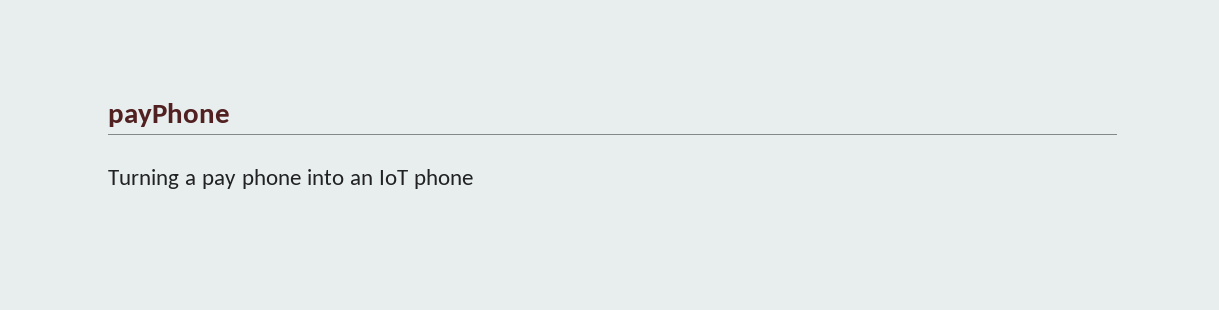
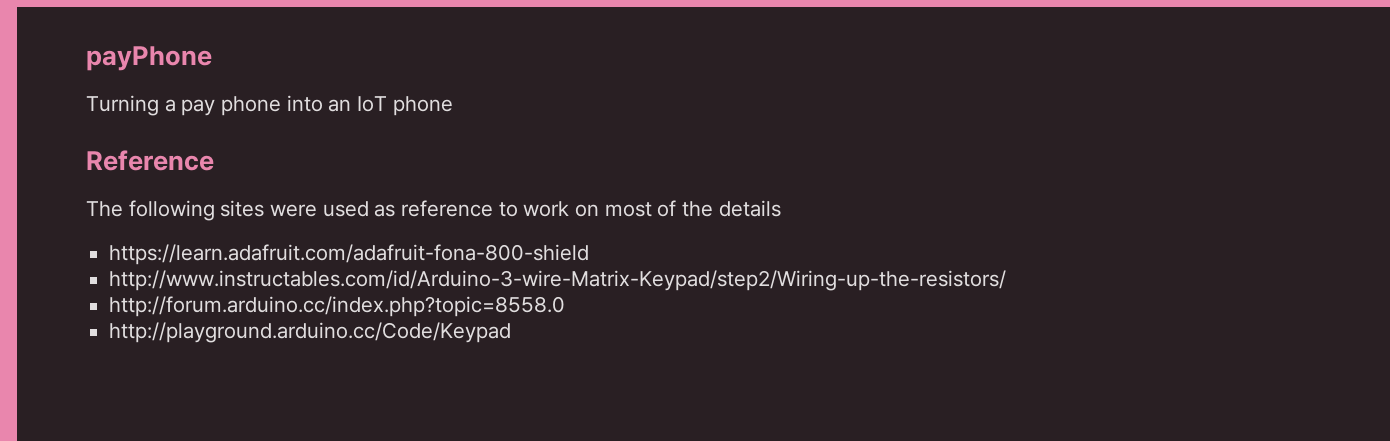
+ Reference
+ The following sites were used as reference to work on most of the details
+ https://learn.adafruit.com/adafruit-fona-800-shield
+ http://www.instructables.com/id/Arduino-3-wire-Matrix-Keypad/step2/Wiring-up-the-resistors/
+ http://forum.arduino.cc/index.php?topic=8558.0
+ http://playground.arduino.cc/Code/Keypad

